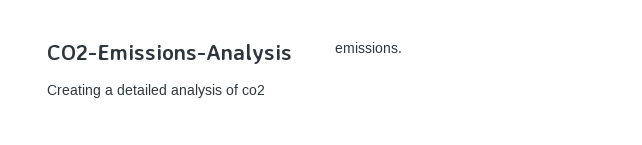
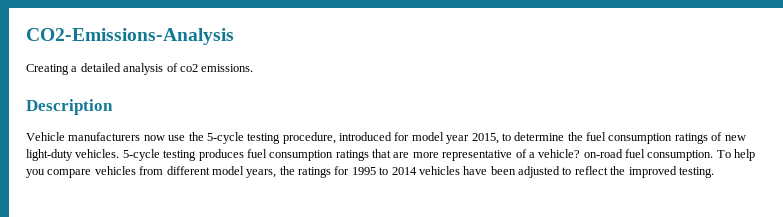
+ Description
+ Vehicle manufacturers now use the 5-cycle testing procedure, introduced for model year 2015, to determine the fuel consumption ratings of new light-duty vehicles. 5-cycle testing produces fuel consumption ratings that are more representative of a vehicle? on-road fuel consumption. To help you compare vehicles from different model years, the ratings for 1995 to 2014 vehicles have been adjusted to reflect the improved testing.

